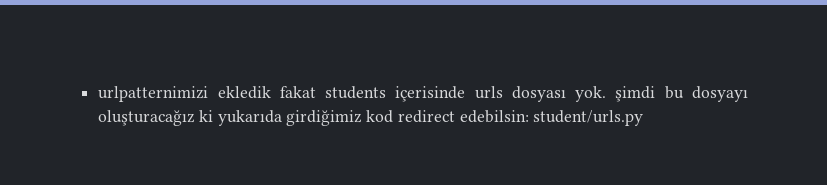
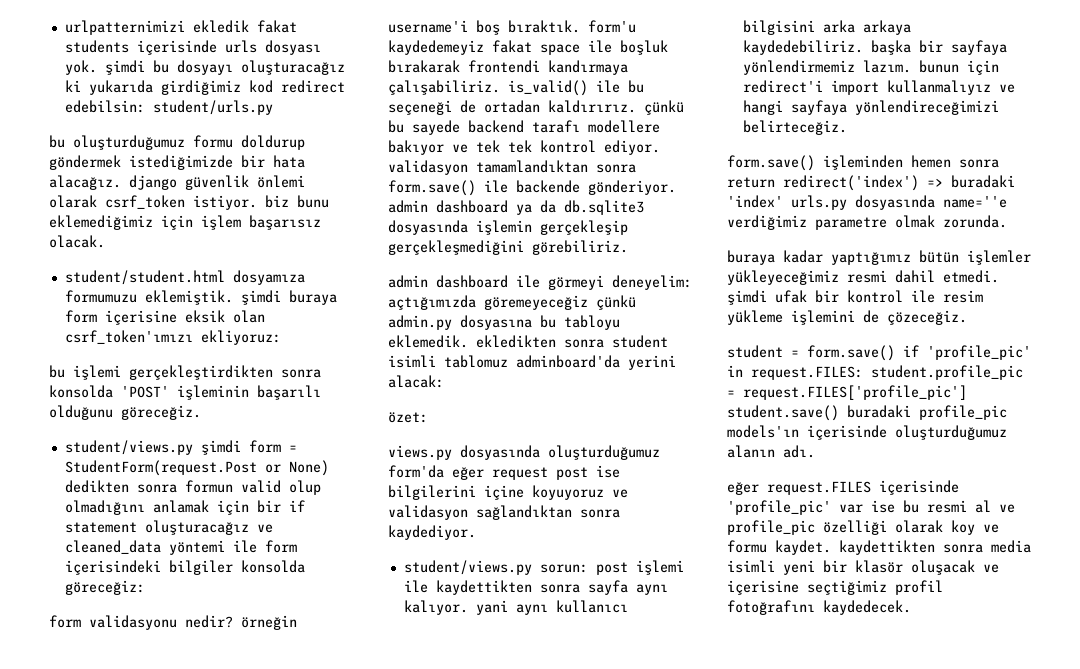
+ bu oluşturduğumuz formu doldurup göndermek istediğimizde bir hata alacağız. django güvenlik önlemi olarak csrf_token istiyor. biz bunu eklemediğimiz için işlem başarısız olacak.
+ student/student.html dosyamıza formumuzu eklemiştik. şimdi buraya form içerisine eksik olan csrf_token'ımızı ekliyoruz:
+ bu işlemi gerçekleştirdikten sonra konsolda 'POST' işleminin başarılı olduğunu göreceğiz.
+ student/views.py şimdi form = StudentForm(request.Post or None) dedikten sonra formun valid olup olmadığını anlamak için bir if statement oluşturacağız ve cleaned_data yöntemi ile form içerisindeki bilgiler konsolda göreceğiz:
+ form validasyonu nedir? örneğin username'i boş bıraktık. form'u kaydedemeyiz fakat space ile boşluk bırakarak frontendi kandırmaya çalışabiliriz. is_valid() ile bu seçeneği de ortadan kaldırırız. çünkü bu sayede backend tarafı modellere bakıyor ve tek tek kontrol ediyor. validasyon tamamlandıktan sonra form.save() ile backende gönderiyor. admin dashboard ya da db.sqlite3 dosyasında işlemin gerçekleşip gerçekleşmediğini görebiliriz.
+ admin dashboard ile görmeyi deneyelim: açtığımızda göremeyeceğiz çünkü admin.py dosyasına bu tabloyu eklemedik. ekledikten sonra student isimli tablomuz adminboard'da yerini alacak:
+ özet:
+ views.py dosyasında oluşturduğumuz form'da eğer request post ise bilgilerini içine koyuyoruz ve validasyon sağlandıktan sonra kaydediyor.
+ student/views.py sorun: post işlemi ile kaydettikten sonra sayfa aynı kalıyor. yani aynı kullanıcı bilgisini arka arkaya kaydedebiliriz. başka bir sayfaya yönlendirmemiz lazım. bunun için redirect'i import kullanmalıyız ve hangi sayfaya yönlendireceğimizi belirteceğiz.
+ form.save() işleminden hemen sonra return redirect('index') => buradaki 'index' urls.py dosyasında name=''e verdiğimiz parametre olmak zorunda.
+ buraya kadar yaptığımız bütün işlemler yükleyeceğimiz resmi dahil etmedi. şimdi ufak bir kontrol ile resim yükleme işlemini de çözeceğiz.
+ student = form.save() if 'profile_pic' in request.FILES: student.profile_pic = request.FILES['profile_pic'] student.save() buradaki profile_pic models'ın içerisinde oluşturduğumuz alanın adı.
+ eğer request.FILES içerisinde 'profile_pic' var ise bu resmi al ve profile_pic özelliği olarak koy ve formu kaydet. kaydettikten sonra media isimli yeni bir klasör oluşacak ve içerisine seçtiğimiz profil fotoğrafını kaydedecek.

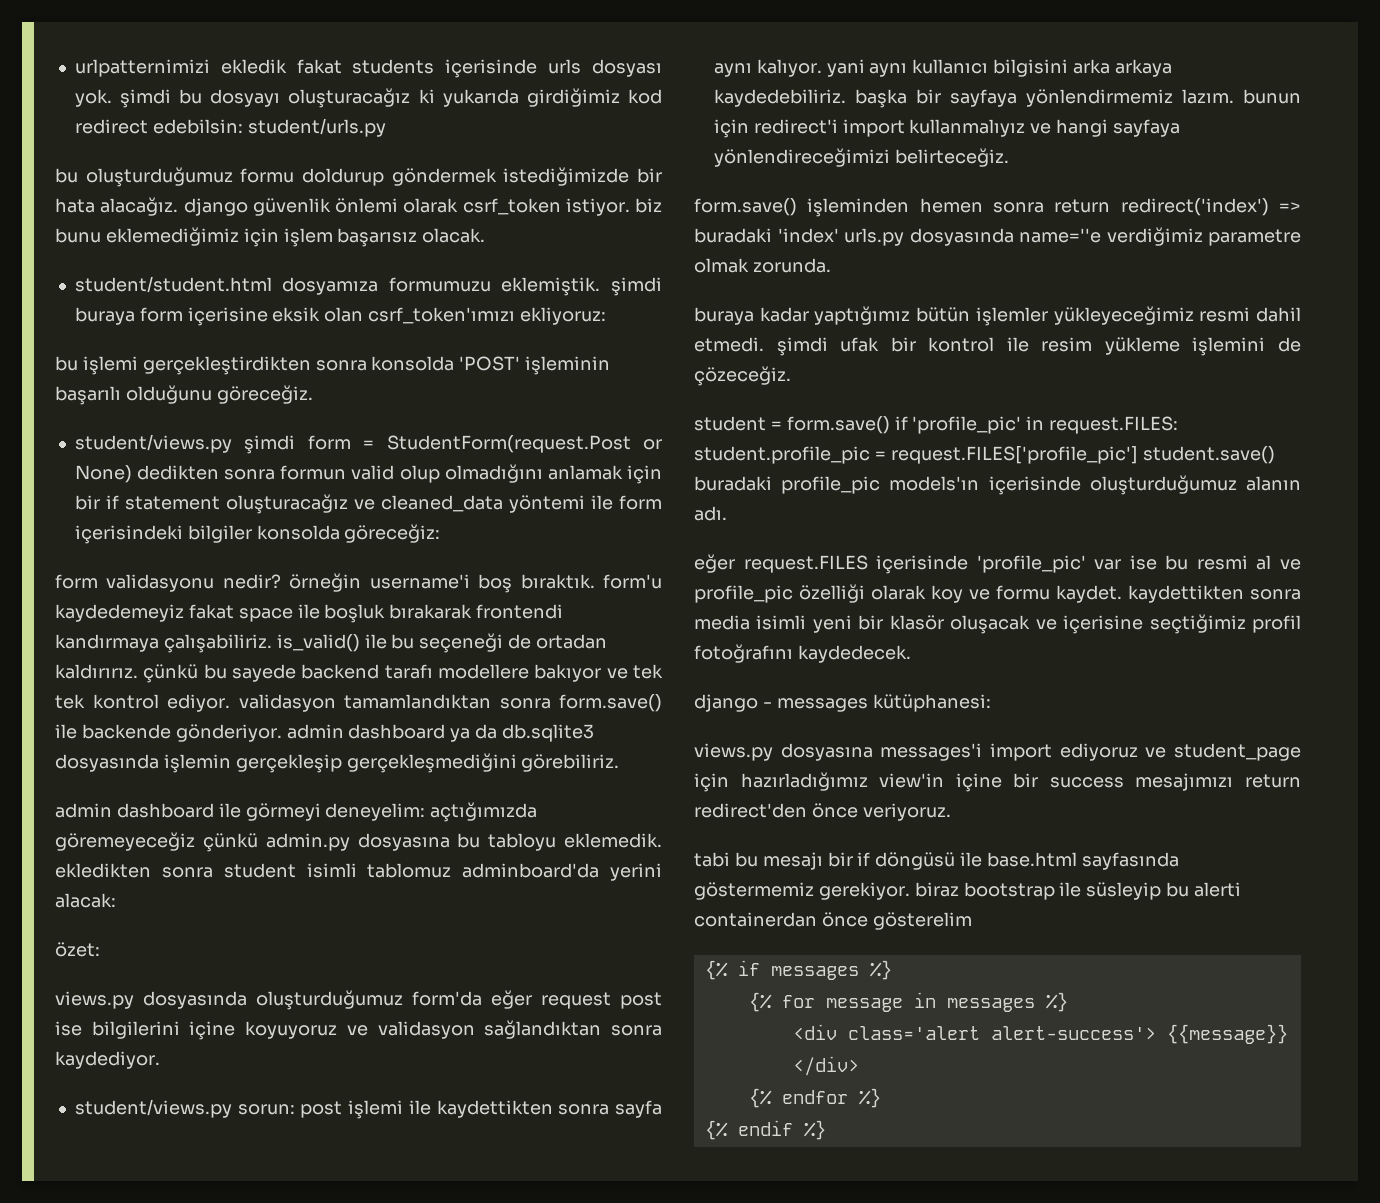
+ django - messages kütüphanesi:
+ views.py dosyasına messages'i import ediyoruz ve student_page için hazırladığımız view'in içine bir success mesajımızı return redirect'den önce veriyoruz.
+ tabi bu mesajı bir if döngüsü ile base.html sayfasında göstermemiz gerekiyor. biraz bootstrap ile süsleyip bu alerti containerdan önce gösterelim
+ {% if messages %}
+ {% for message in messages %}
+ <div class='alert alert-success'> {{message}} </div>
+ {% endfor %}
+ {% endif %}

